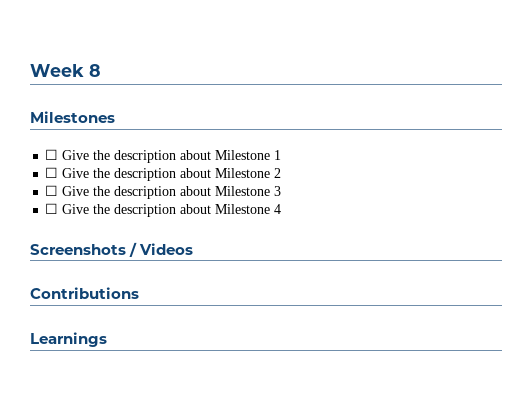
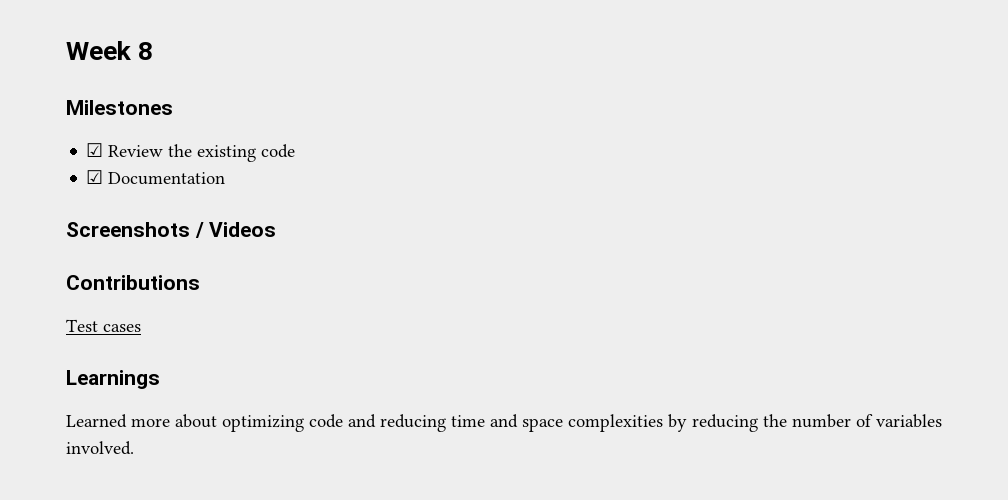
- ☐ Give the description about Milestone 1
- ☐ Give the description about Milestone 2
- ☐ Give the description about Milestone 3
- ☐ Give the description about Milestone 4
+ ☑ Review the existing code
+ ☑ Documentation
+ Test cases
+ Learned more about optimizing code and reducing time and space complexities by reducing the number of variables involved.

